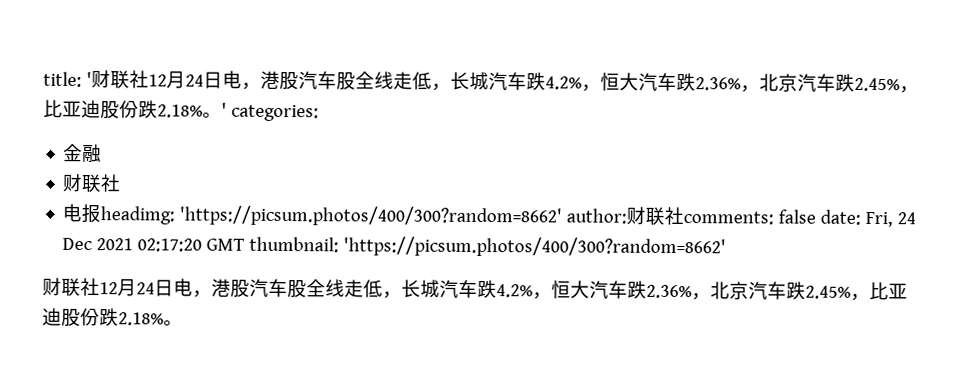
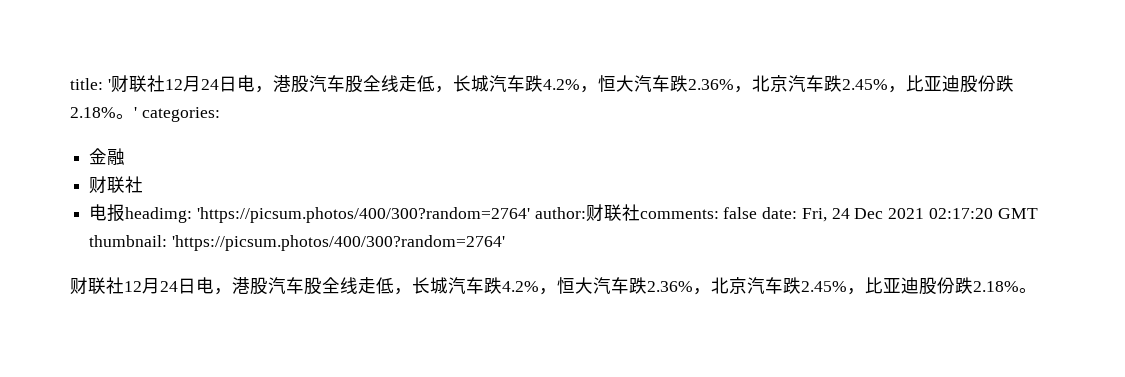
- 电报headimg: 'https://picsum.photos/400/300?random=8662' author:财联社comments: false date: Fri, 24 Dec 2021 02:17:20 GMT thumbnail: 'https://picsum.photos/400/300?random=8662'
+ 电报headimg: 'https://picsum.photos/400/300?random=2764' author:财联社comments: false date: Fri, 24 Dec 2021 02:17:20 GMT thumbnail: 'https://picsum.photos/400/300?random=2764'

